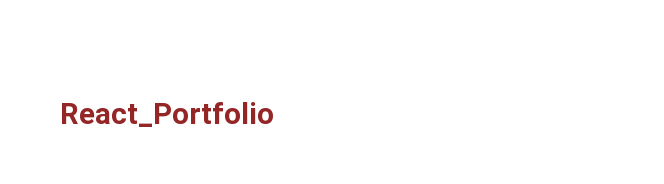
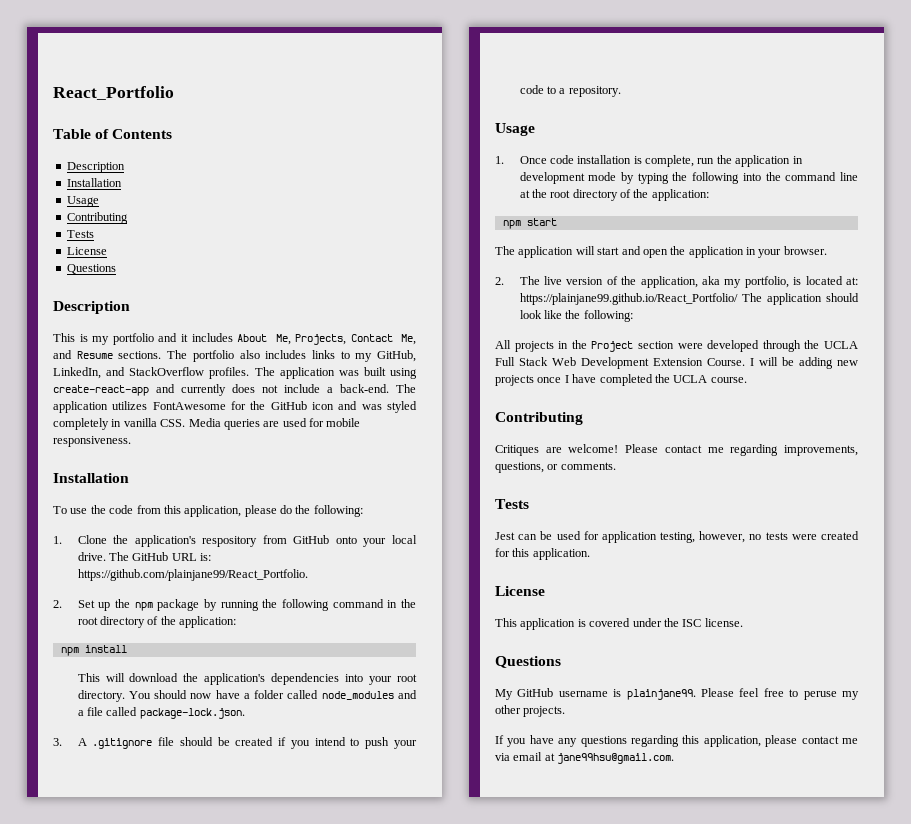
+ Table of Contents
+ Description
+ Installation
+ Usage
+ Contributing
+ Tests
+ License
+ Questions
+ Description
+ This is my portfolio and it includes About Me, Projects, Contact Me, and Resume sections. The portfolio also includes links to my GitHub, LinkedIn, and StackOverflow profiles. The application was built using create-react-app and currently does not include a back-end. The application utilizes FontAwesome for the GitHub icon and was styled completely in vanilla CSS. Media queries are used for mobile responsiveness.
+ Installation
+ To use the code from this application, please do the following:
+ 1. Clone the application's respository from GitHub onto your local drive. The GitHub URL is: https://github.com/plainjane99/React_Portfolio.
+ 2. Set up the npm package by running the following command in the root directory of the application:
+ npm install
+ This will download the application's dependencies into your root directory. You should now have a folder called node_modules and a file called package-lock.json.
+ 3. A .gitignore file should be created if you intend to push your code to a repository.
+ Usage
+ 1. Once code installation is complete, run the application in development mode by typing the following into the command line at the root directory of the application:
+ npm start
+ The application will start and open the application in your browser.
+ 2. The live version of the application, aka my portfolio, is located at: https://plainjane99.github.io/React_Portfolio/ The application should look like the following:
+ All projects in the Project section were developed through the UCLA Full Stack Web Development Extension Course. I will be adding new projects once I have completed the UCLA course.
+ Contributing
+ Critiques are welcome! Please contact me regarding improvements, questions, or comments.
+ Tests
+ Jest can be used for application testing, however, no tests were created for this application.
+ License
+ This application is covered under the ISC license.
+ Questions
+ My GitHub username is plainjane99. Please feel free to peruse my other projects.
+ If you have any questions regarding this application, please contact me via email at jane99hsu@gmail.com.

